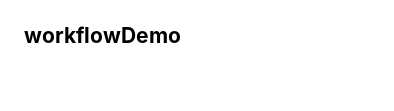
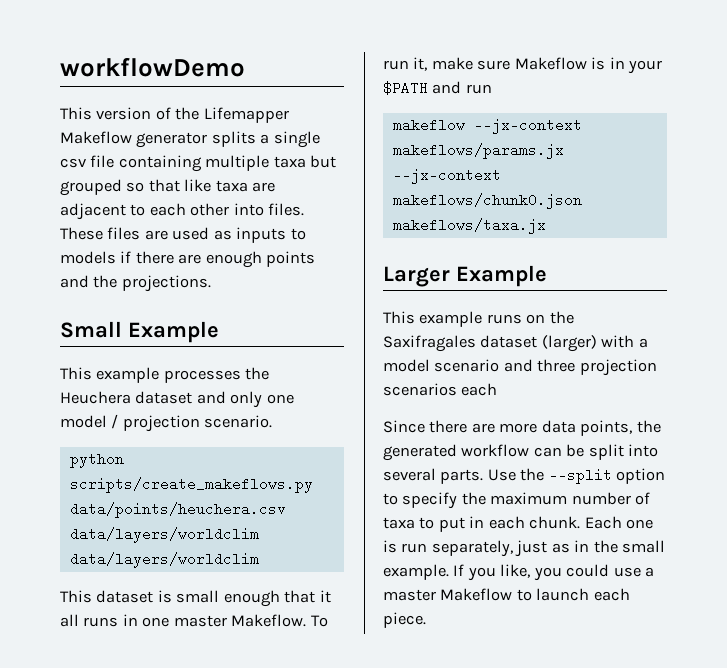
+ This version of the Lifemapper Makeflow generator splits a single csv file containing multiple taxa but grouped so that like taxa are adjacent to each other into files. These files are used as inputs to models if there are enough points and the projections.
+ Small Example
+ This example processes the Heuchera dataset and only one model / projection scenario.
+ python scripts/create_makeflows.py data/points/heuchera.csv data/layers/worldclim data/layers/worldclim
+ This dataset is small enough that it all runs in one master Makeflow. To run it, make sure Makeflow is in your $PATH and run
+ makeflow --jx-context makeflows/params.jx --jx-context makeflows/chunk0.json makeflows/taxa.jx
+ Larger Example
+ This example runs on the Saxifragales dataset (larger) with a model scenario and three projection scenarios each
+ Since there are more data points, the generated workflow can be split into several parts. Use the --split option to specify the maximum number of taxa to put in each chunk. Each one is run separately, just as in the small example. If you like, you could use a master Makeflow to launch each piece.

